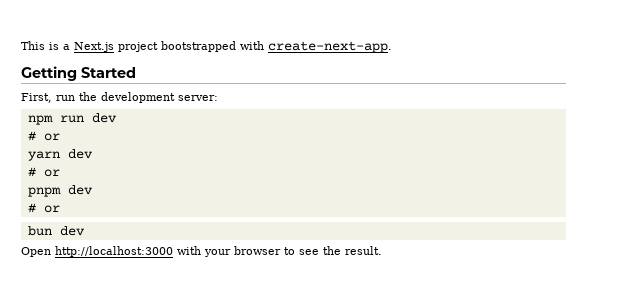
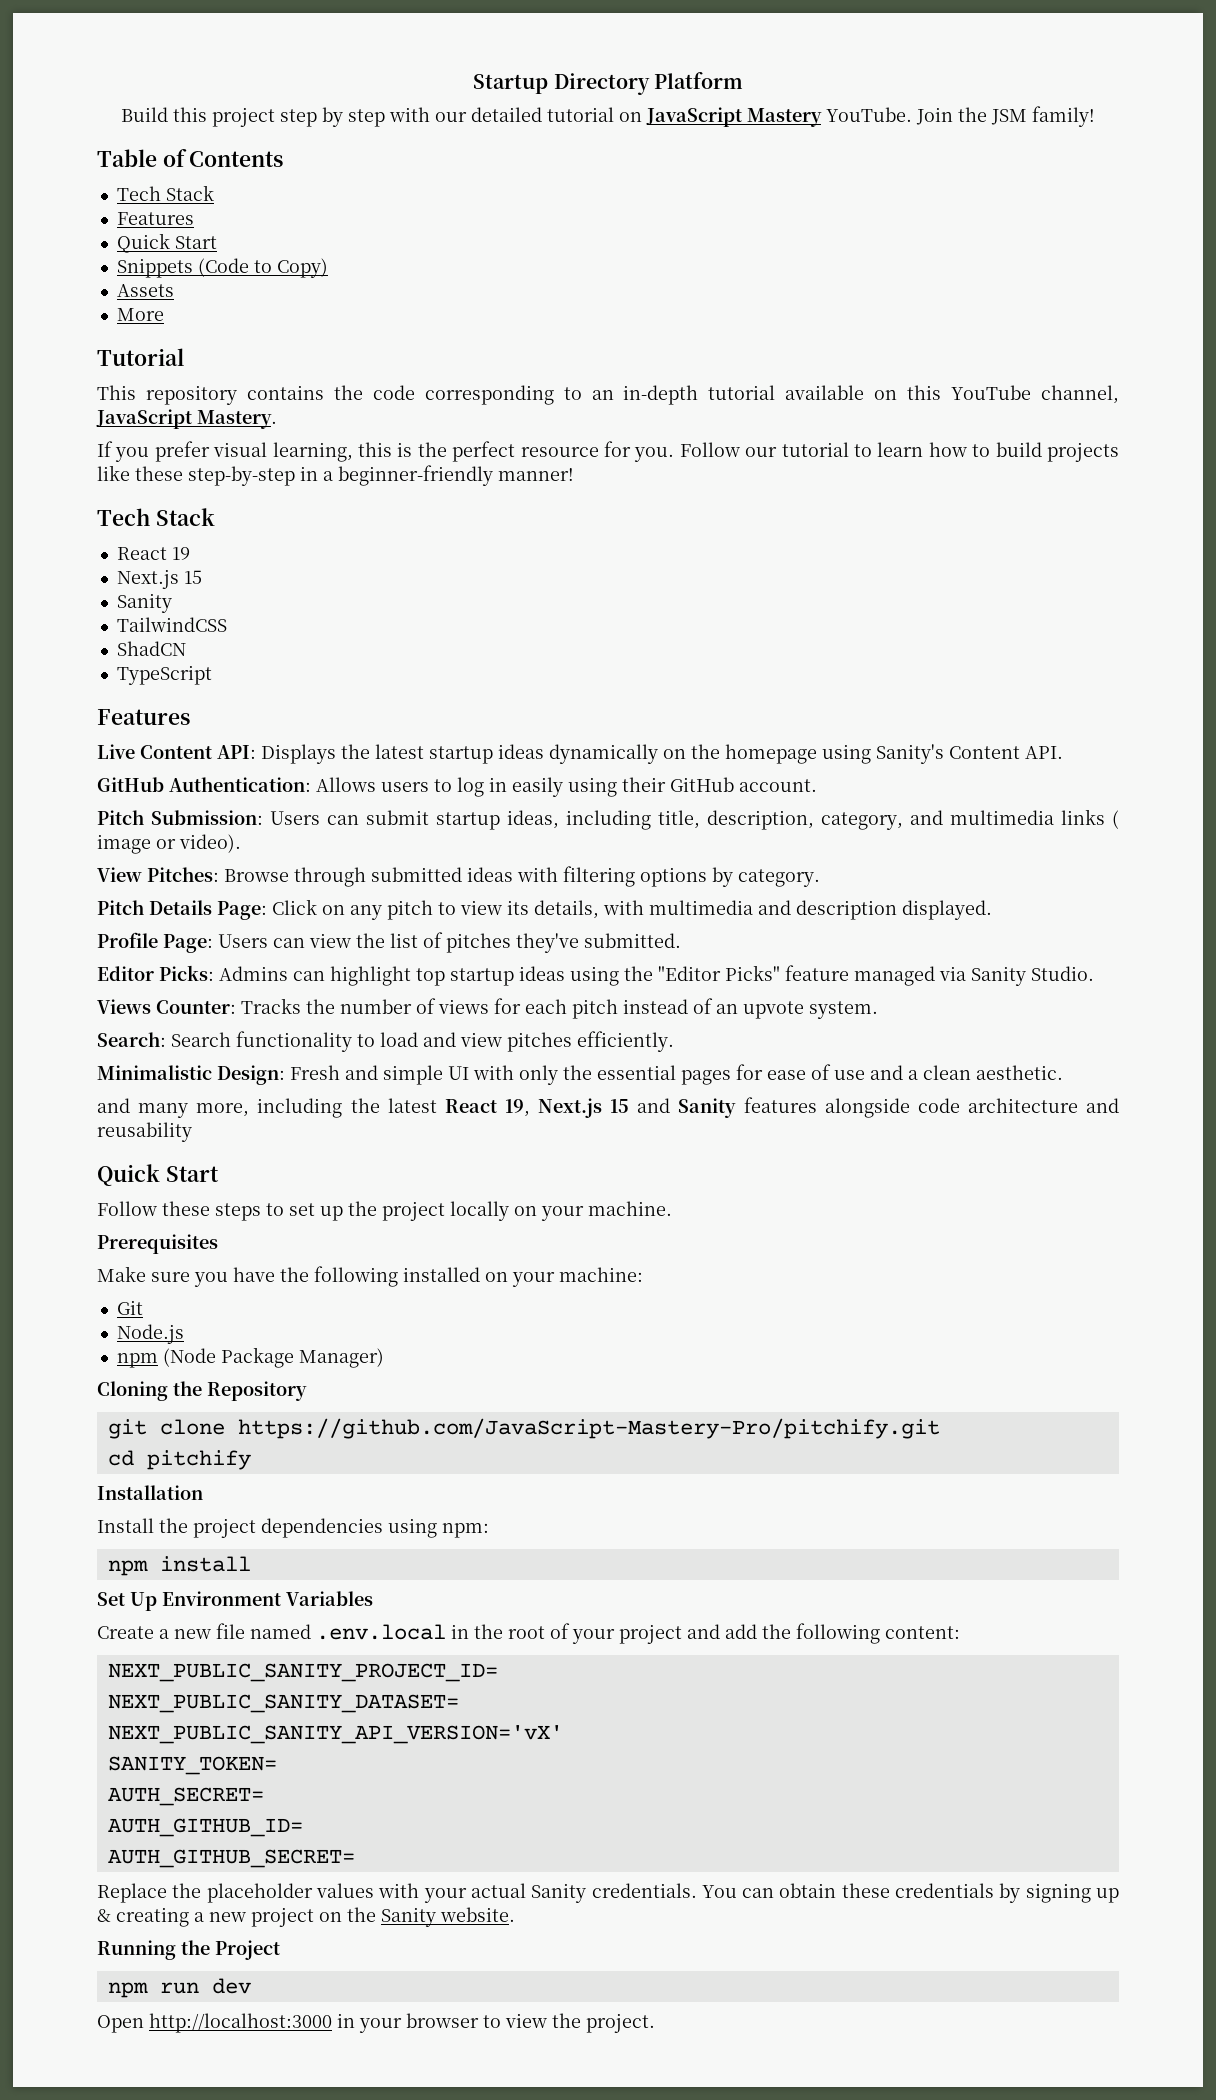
- This is a Next.js project bootstrapped with create-next-app.
- Getting Started
- First, run the development server:
+ Startup Directory Platform
+ Build this project step by step with our detailed tutorial on JavaScript Mastery YouTube. Join the JSM family!
+ Table of Contents
+ Tech Stack
+ Features
+ Quick Start
+ Snippets (Code to Copy)
+ Assets
+ More
+ Tutorial
+ This repository contains the code corresponding to an in-depth tutorial available on this YouTube channel, JavaScript Mastery.
+ If you prefer visual learning, this is the perfect resource for you. Follow our tutorial to learn how to build projects like these step-by-step in a beginner-friendly manner!
+ Tech Stack
+ React 19
+ Next.js 15
+ Sanity
+ TailwindCSS
+ ShadCN
+ TypeScript
+ Features
+ Live Content API: Displays the latest startup ideas dynamically on the homepage using Sanity's Content API.
+ GitHub Authentication: Allows users to log in easily using their GitHub account.
+ Pitch Submission: Users can submit startup ideas, including title, description, category, and multimedia links ( image or video).
+ View Pitches: Browse through submitted ideas with filtering options by category.
+ Pitch Details Page: Click on any pitch to view its details, with multimedia and description displayed.
+ Profile Page: Users can view the list of pitches they've submitted.
+ Editor Picks: Admins can highlight top startup ideas using the "Editor Picks" feature managed via Sanity Studio.
+ Views Counter: Tracks the number of views for each pitch instead of an upvote system.
+ Search: Search functionality to load and view pitches efficiently.
+ Minimalistic Design: Fresh and simple UI with only the essential pages for ease of use and a clean aesthetic.
+ and many more, including the latest React 19, Next.js 15 and Sanity features alongside code architecture and reusability
+ Quick Start
+ Follow these steps to set up the project locally on your machine.
+ Prerequisites
+ Make sure you have the following installed on your machine:
+ Git
+ Node.js
+ npm (Node Package Manager)
+ Cloning the Repository
+ git clone https://github.com/JavaScript-Mastery-Pro/pitchify.git
+ cd pitchify
+ Installation
+ Install the project dependencies using npm:
+ npm install
+ Set Up Environment Variables
+ Create a new file named .env.local in the root of your project and add the following content:
+ NEXT_PUBLIC_SANITY_PROJECT_ID=
+ NEXT_PUBLIC_SANITY_DATASET=
+ NEXT_PUBLIC_SANITY_API_VERSION='vX'
+ SANITY_TOKEN=
+ AUTH_SECRET=
+ AUTH_GITHUB_ID=
+ AUTH_GITHUB_SECRET=
+ Replace the placeholder values with your actual Sanity credentials. You can obtain these credentials by signing up & creating a new project on the Sanity website.
+ Running the Project
  npm run dev
- # or
- yarn dev
- # or
- pnpm dev
- # or
- bun dev
- Open http://localhost:3000 with your browser to see the result.
+ Open http://localhost:3000 in your browser to view the project.

